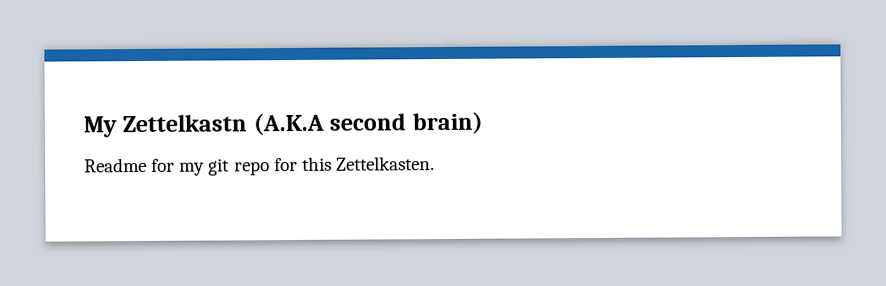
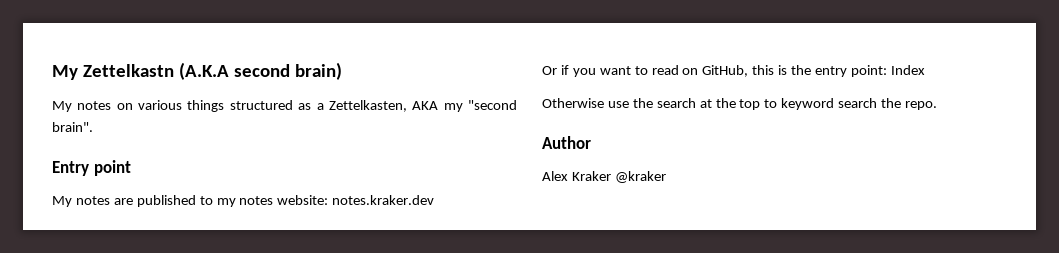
- Readme for my git repo for this Zettelkasten.
+ My notes on various things structured as a Zettelkasten, AKA my "second brain".
+ Entry point
+ My notes are published to my notes website: notes.kraker.dev
+ Or if you want to read on GitHub, this is the entry point: Index
+ Otherwise use the search at the top to keyword search the repo.
+ Author
+ Alex Kraker @kraker

